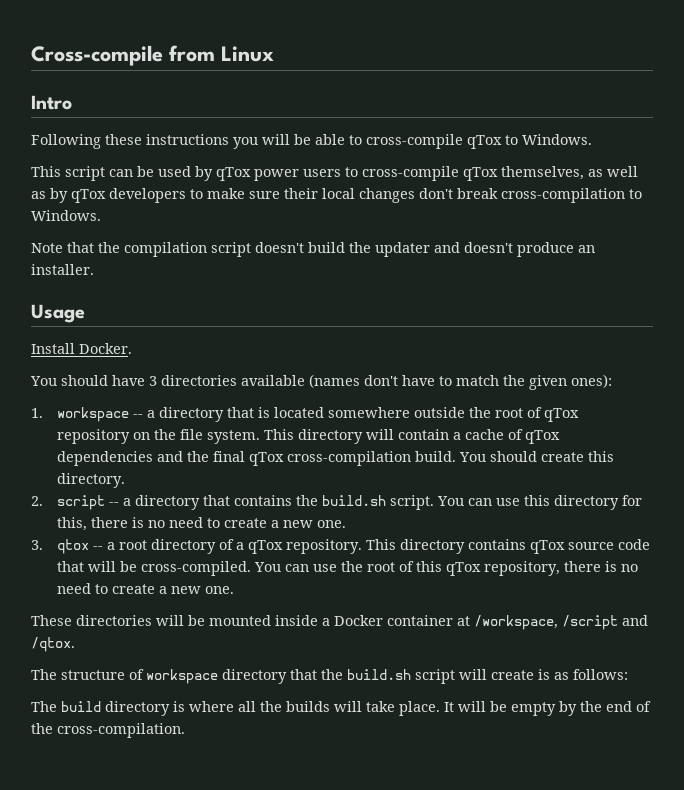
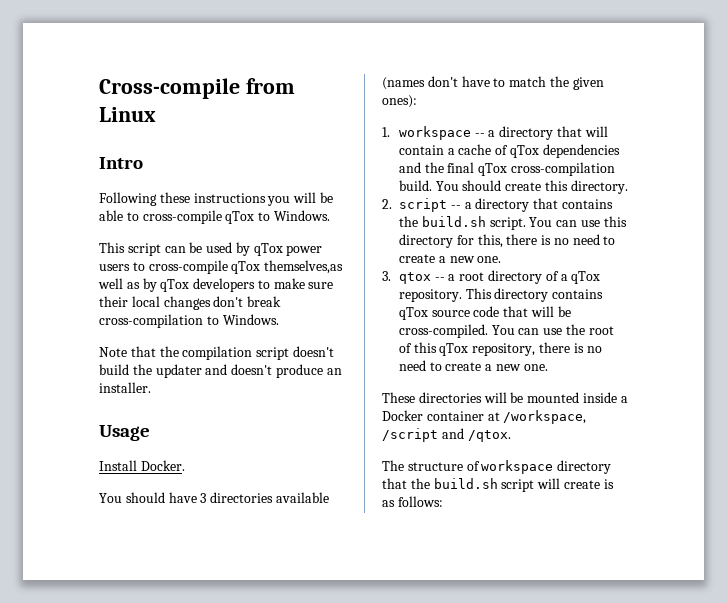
- This script can be used by qTox power users to cross-compile qTox themselves, as well as by qTox developers to make sure their local changes don't break cross-compilation to Windows.
+ This script can be used by qTox power users to cross-compile qTox themselves,as well as by qTox developers to make sure their local changes don't break cross-compilation to Windows.
- 1. workspace -- a directory that is located somewhere outside the root of qTox repository on the file system. This directory will contain a cache of qTox dependencies and the final qTox cross-compilation build.
+ 1. workspace -- a directory that will contain a cache of qTox dependencies and the final qTox cross-compilation build.
- The build directory is where all the builds will take place. It will be empty by the end of the cross-compilation.

